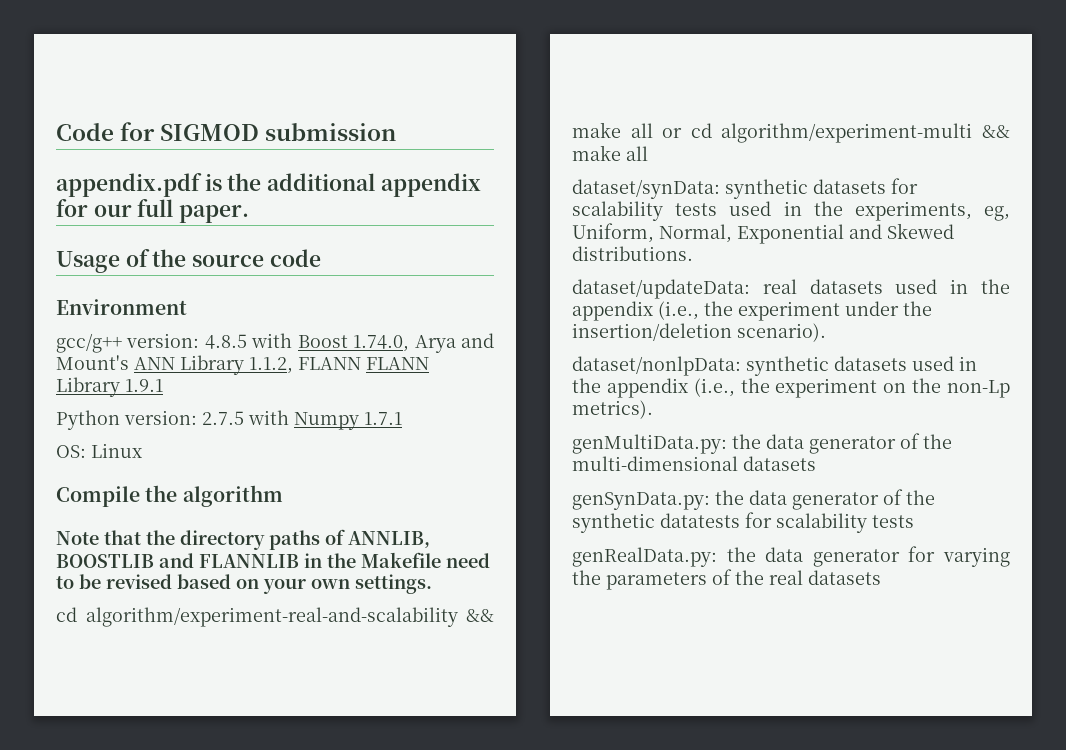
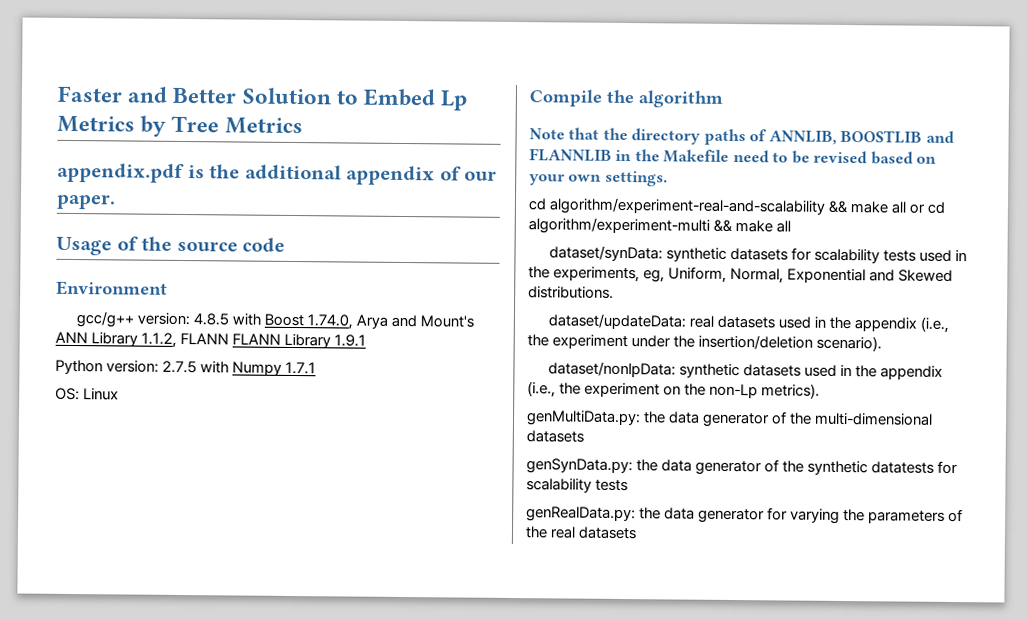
- Code for SIGMOD submission
+ Faster and Better Solution to Embed Lp Metrics by Tree Metrics
- appendix.pdf is the additional appendix for our full paper.
+ appendix.pdf is the additional appendix of our paper.

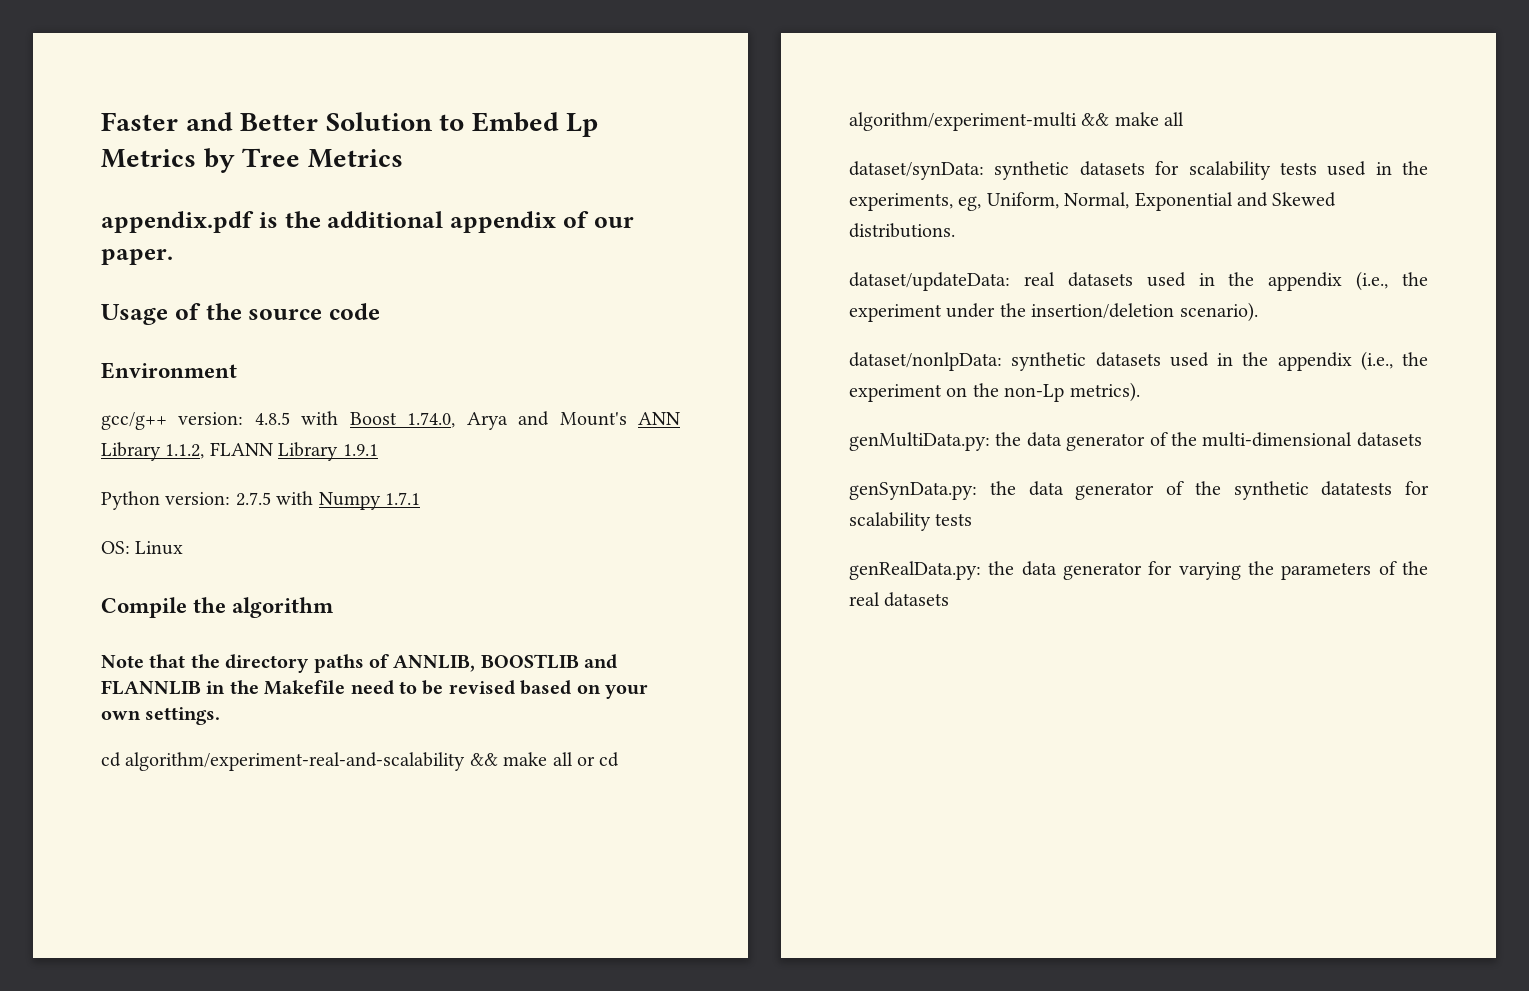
- gcc/g++ version: 4.8.5 with Boost 1.74.0, Arya and Mount's ANN Library 1.1.2, FLANN FLANN Library 1.9.1
+ gcc/g++ version: 4.8.5 with Boost 1.74.0, Arya and Mount's ANN Library 1.1.2, FLANN Library 1.9.1

